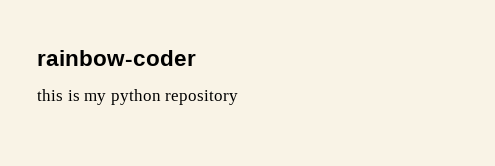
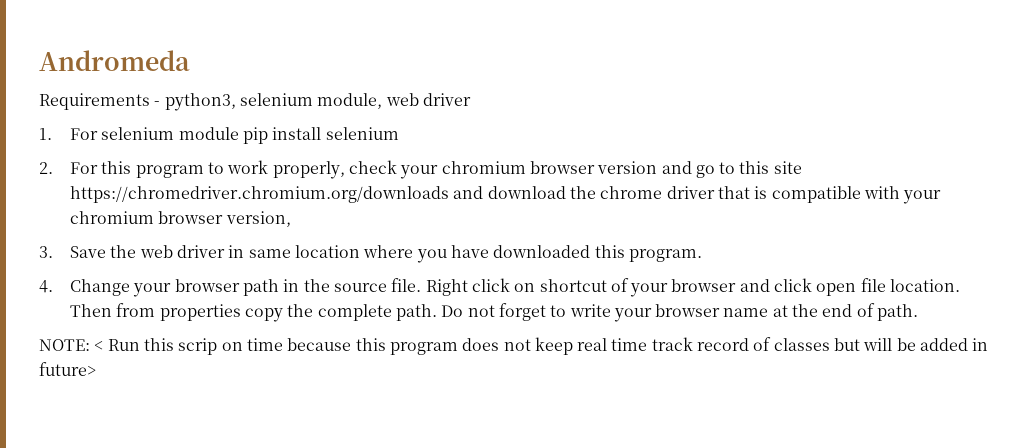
- rainbow-coder
- this is my python repository
+ Andromeda
+ Requirements - python3, selenium module, web driver
+ 1. For selenium module pip install selenium
+ 2. For this program to work properly, check your chromium browser version and go to this site https://chromedriver.chromium.org/downloads and download the chrome driver that is compatible with your chromium browser version,
+ 3. Save the web driver in same location where you have downloaded this program.
+ 4. Change your browser path in the source file. Right click on shortcut of your browser and click open file location. Then from properties copy the complete path. Do not forget to write your browser name at the end of path.
+ NOTE: < Run this scrip on time because this program does not keep real time track record of classes but will be added in future>

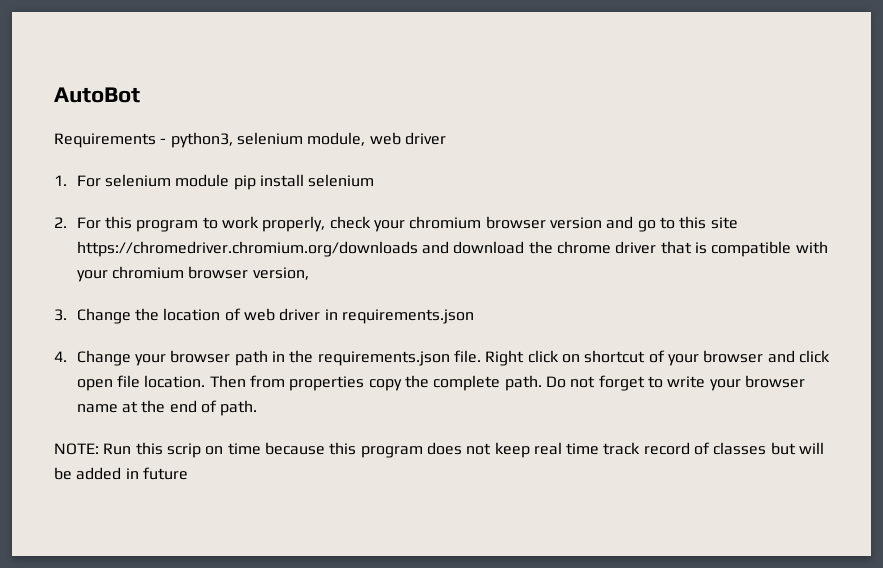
- Andromeda
+ AutoBot
- 3. Save the web driver in same location where you have downloaded this program.
+ 3. Change the location of web driver in requirements.json
- 4. Change your browser path in the source file.
+ 4. Change your browser path in the requirements.json file.
- NOTE: < Run this scrip on time because this program does not keep real time track record of classes but will be added in future>
+ NOTE: Run this scrip on time because this program does not keep real time track record of classes but will be added in future

